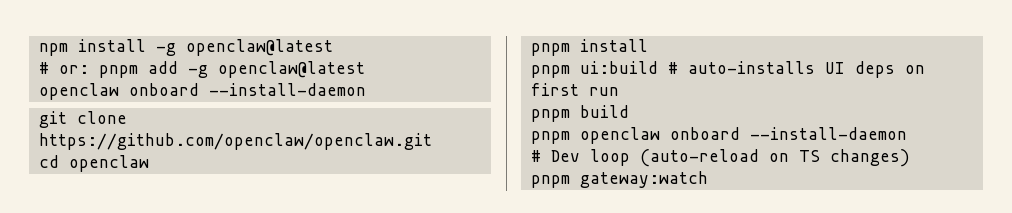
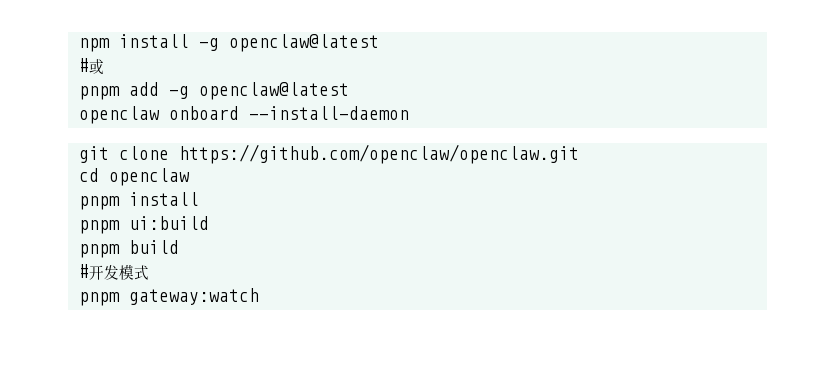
- # or: pnpm add -g openclaw@latest
+ #或
+ pnpm add -g openclaw@latest
- pnpm ui:build # auto-installs UI deps on first run
+ pnpm ui:build
  pnpm build
- pnpm openclaw onboard --install-daemon
- # Dev loop (auto-reload on TS changes)
+ #开发模式

